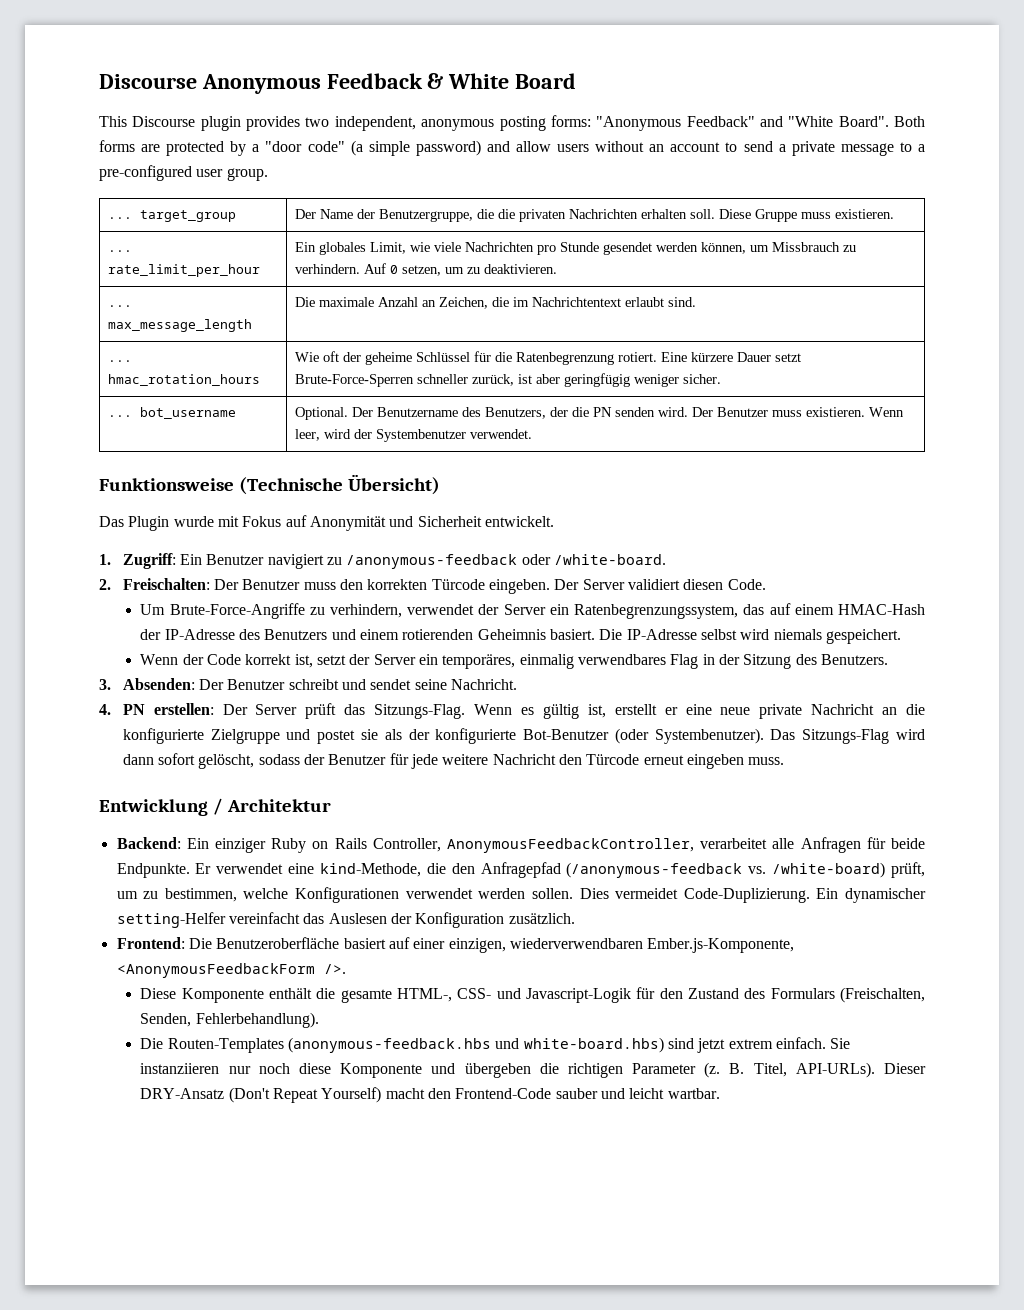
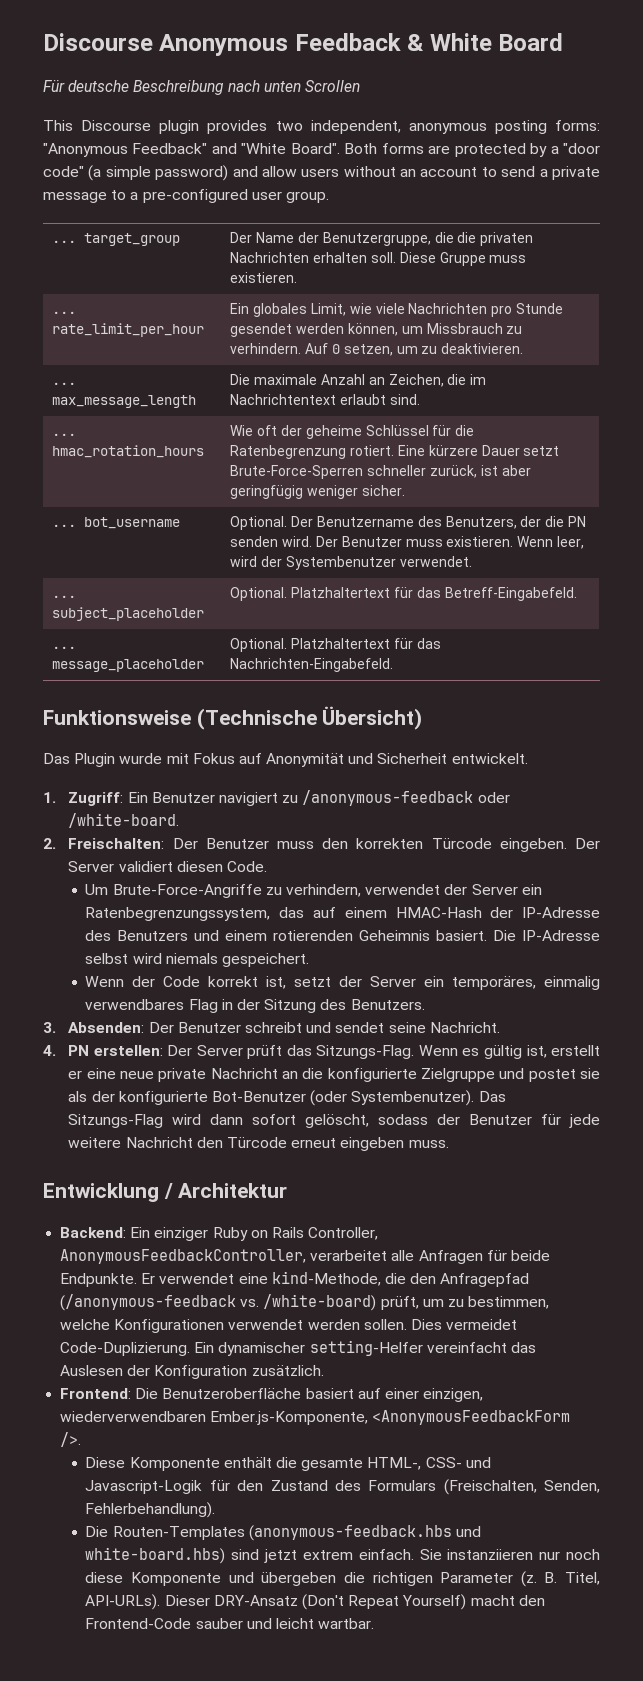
+ Für deutsche Beschreibung nach unten Scrollen
+ ... subject_placeholder | Optional. Platzhaltertext für das Betreff-Eingabefeld.
+ ... message_placeholder | Optional. Platzhaltertext für das Nachrichten-Eingabefeld.

